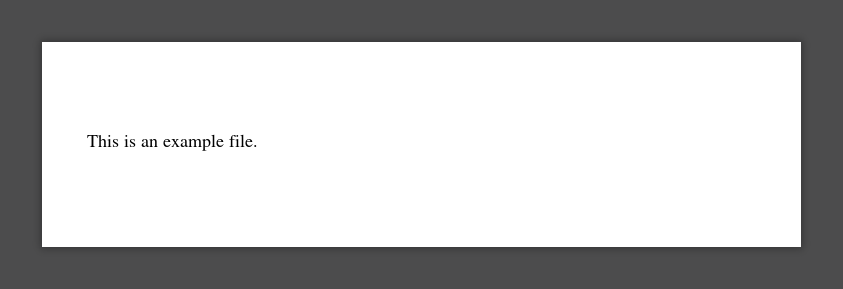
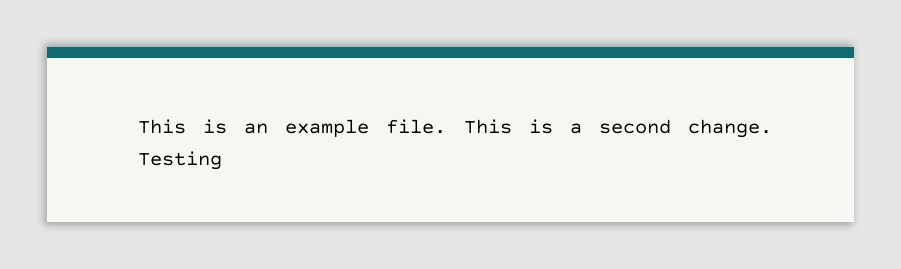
+ This is a second change. Testing

